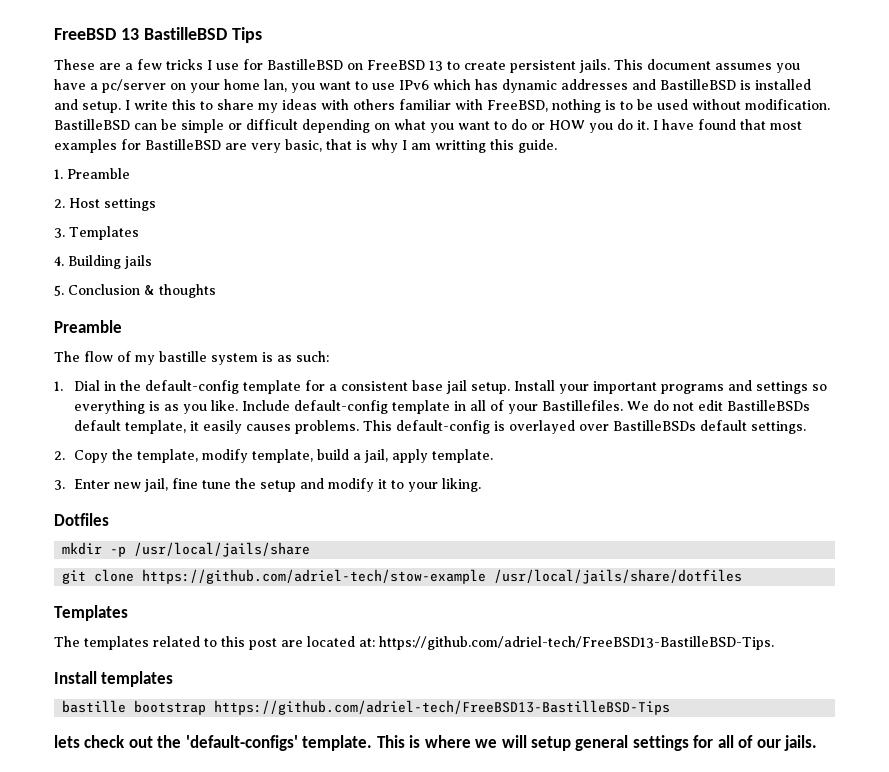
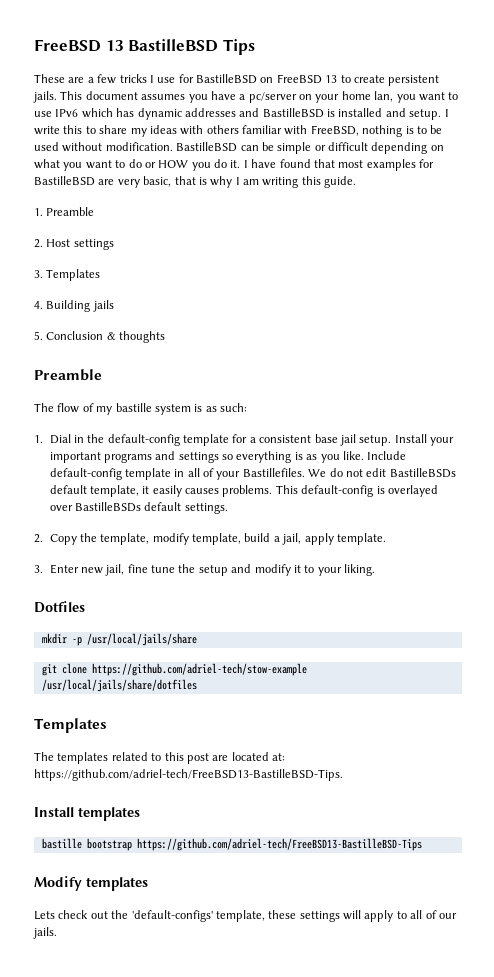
- I have found that most examples for BastilleBSD are very basic, that is why I am writting this guide.
+ I have found that most examples for BastilleBSD are very basic, that is why I am writing this guide.
- lets check out the 'default-configs' template. This is where we will setup general settings for all of our jails.
+ Modify templates
+ Lets check out the 'default-configs' template, these settings will apply to all of our jails.

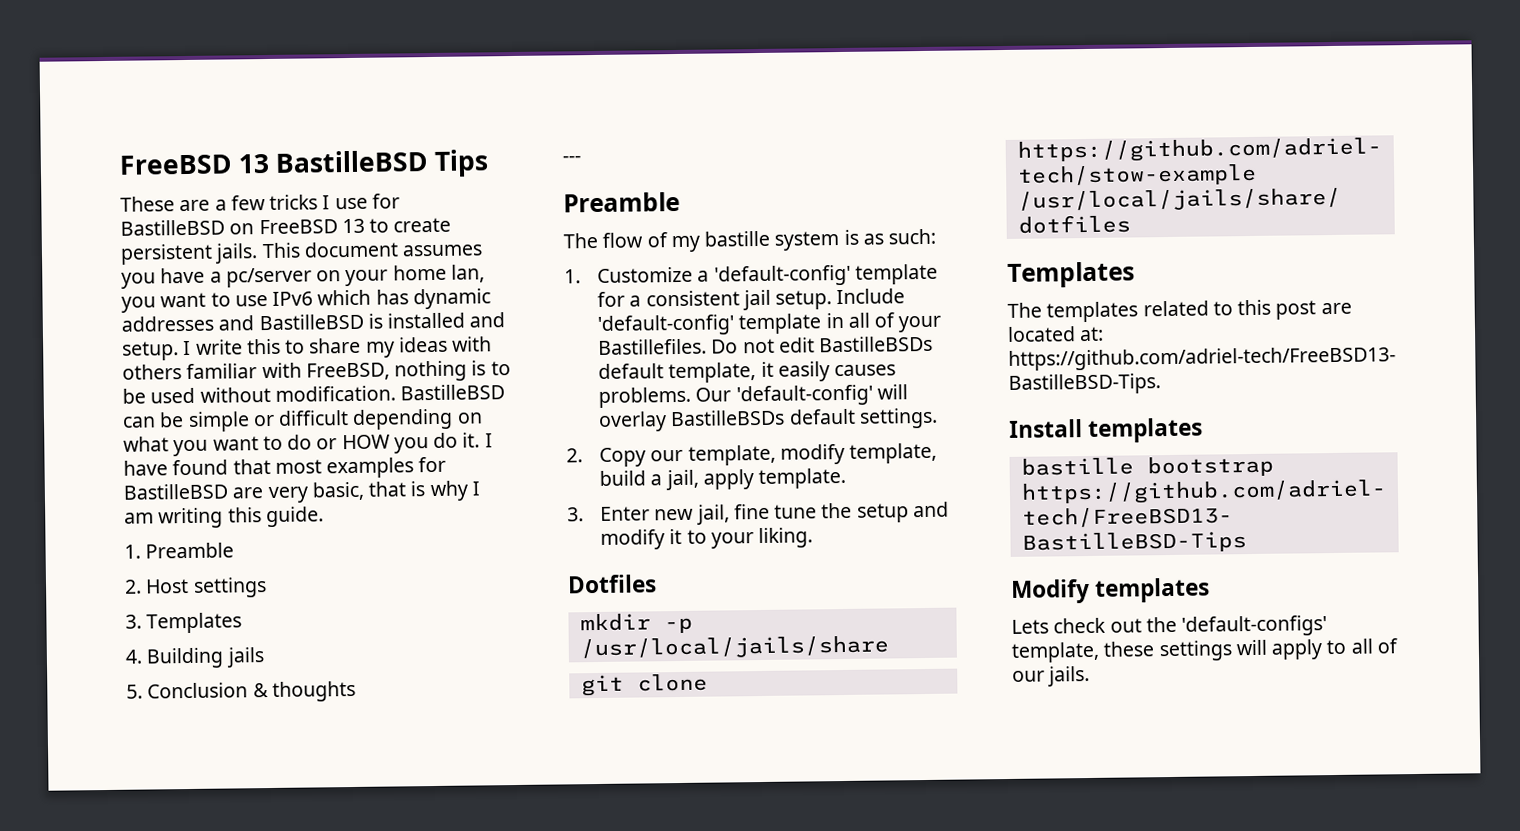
+ ---
- 1. Dial in the default-config template for a consistent base jail setup.
+ 1. Customize a 'default-config' template for a consistent jail setup.
- Install your important programs and settings so everything is as you like. Include default-config template in all of your Bastillefiles.
+ Include 'default-config' template in all of your Bastillefiles.
- We do not edit BastilleBSDs default template, it easily causes problems.
+ Do not edit BastilleBSDs default template, it easily causes problems.
- This default-config is overlayed over BastilleBSDs default settings.
+ Our 'default-config' will overlay BastilleBSDs default settings.
- 2. Copy the template, modify template, build a jail, apply template.
+ 2. Copy our template, modify template, build a jail, apply template.

